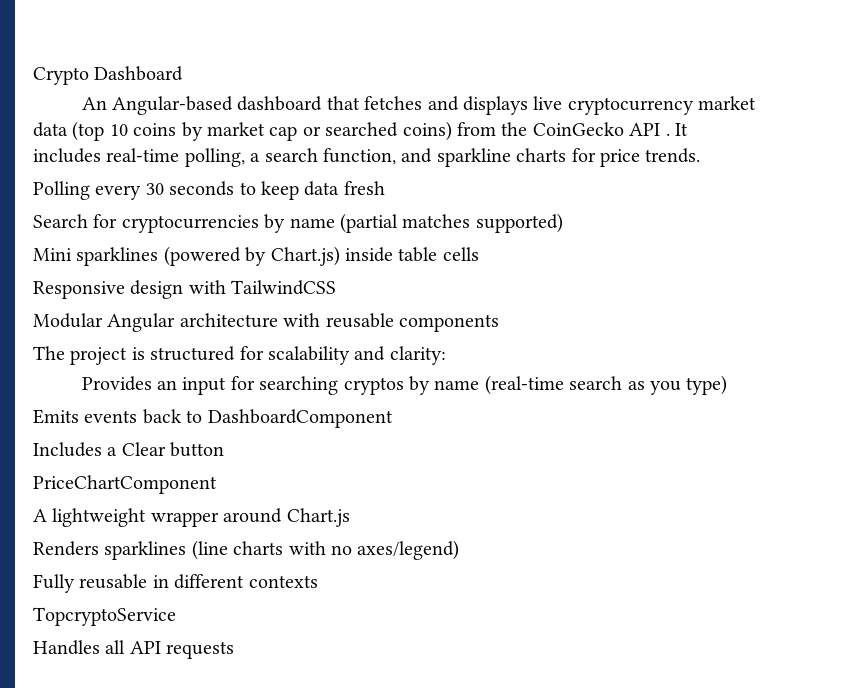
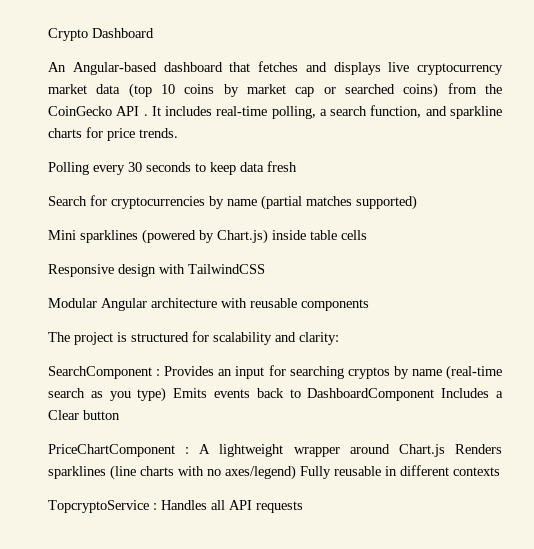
- Provides an input for searching cryptos by name (real-time search as you type)
- Emits events back to DashboardComponent
- Includes a Clear button
+ SearchComponent : Provides an input for searching cryptos by name (real-time search as you type) Emits events back to DashboardComponent Includes a Clear button
- PriceChartComponent
- A lightweight wrapper around Chart.js
- Renders sparklines (line charts with no axes/legend)
- Fully reusable in different contexts
+ PriceChartComponent : A lightweight wrapper around Chart.js Renders sparklines (line charts with no axes/legend) Fully reusable in different contexts
- TopcryptoService
- Handles all API requests
+ TopcryptoService : Handles all API requests

